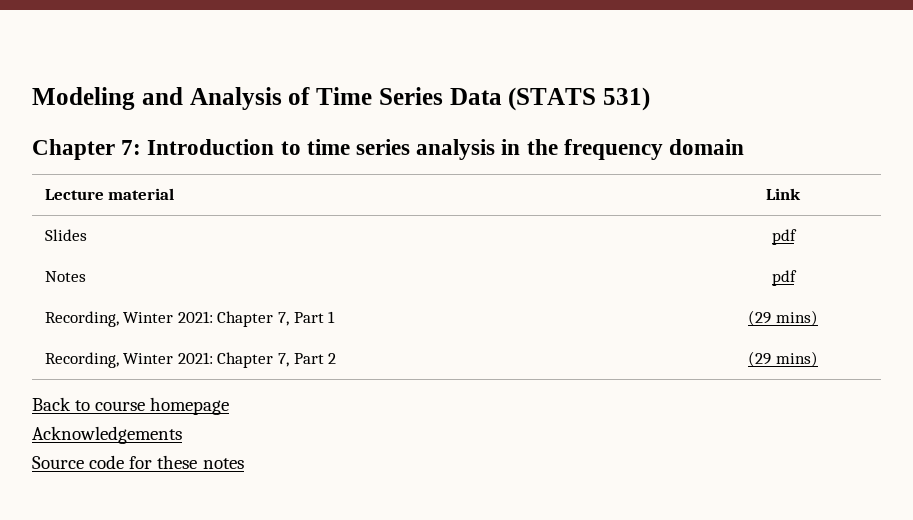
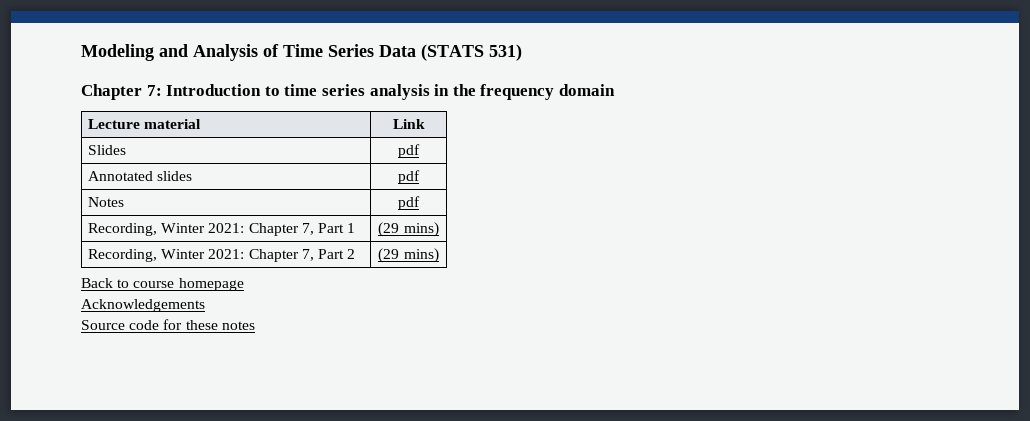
+ Annotated slides | pdf

